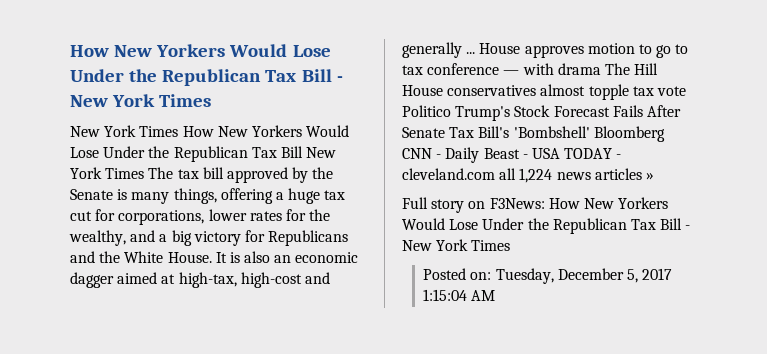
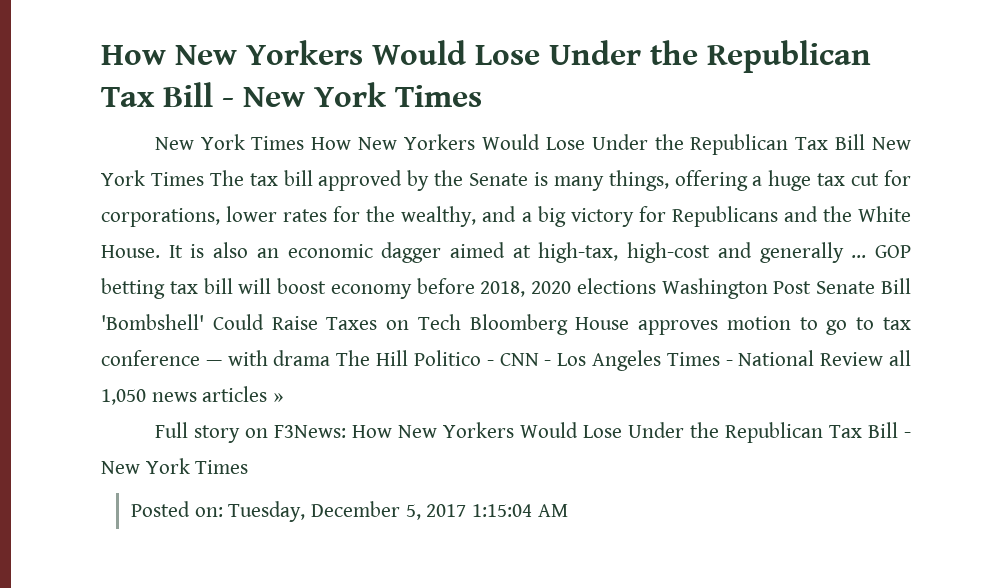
- House approves motion to go to tax conference — with drama The Hill House conservatives almost topple tax vote Politico Trump's Stock Forecast Fails After Senate Tax Bill's 'Bombshell' Bloomberg CNN - Daily Beast - USA TODAY - cleveland.com all 1,224 news articles »
+ GOP betting tax bill will boost economy before 2018, 2020 elections Washington Post Senate Bill 'Bombshell' Could Raise Taxes on Tech Bloomberg House approves motion to go to tax conference — with drama The Hill Politico - CNN - Los Angeles Times - National Review all 1,050 news articles »

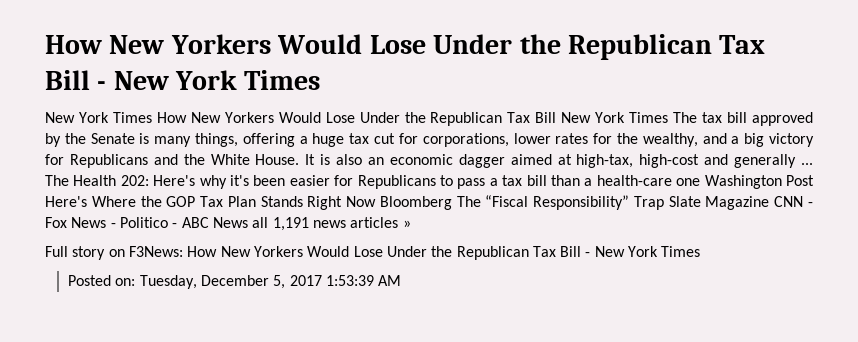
- GOP betting tax bill will boost economy before 2018, 2020 elections Washington Post Senate Bill 'Bombshell' Could Raise Taxes on Tech Bloomberg House approves motion to go to tax conference — with drama The Hill Politico - CNN - Los Angeles Times - National Review all 1,050 news articles »
+ The Health 202: Here's why it's been easier for Republicans to pass a tax bill than a health-care one Washington Post Here's Where the GOP Tax Plan Stands Right Now Bloomberg The “Fiscal Responsibility” Trap Slate Magazine CNN - Fox News - Politico - ABC News all 1,191 news articles »
- Posted on: Tuesday, December 5, 2017 1:15:04 AM
+ Posted on: Tuesday, December 5, 2017 1:53:39 AM

